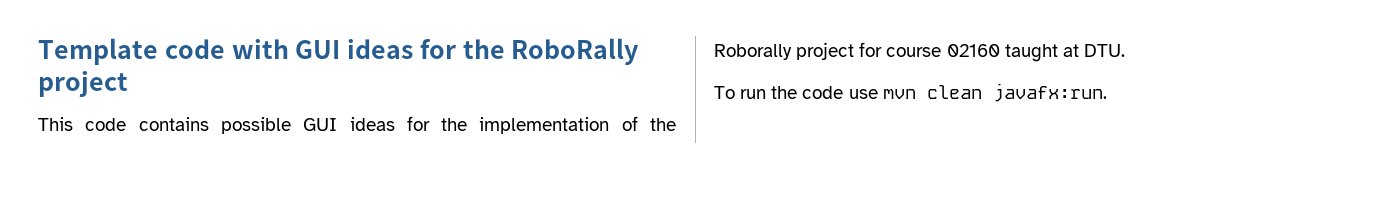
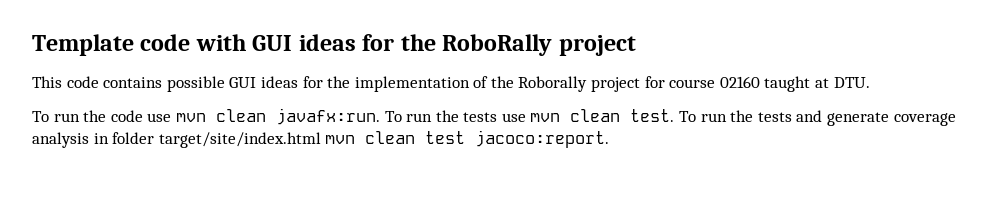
+ To run the tests use mvn clean test. To run the tests and generate coverage analysis in folder target/site/index.html mvn clean test jacoco:report.

